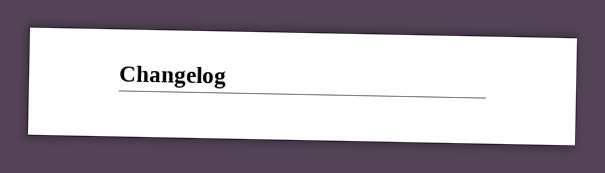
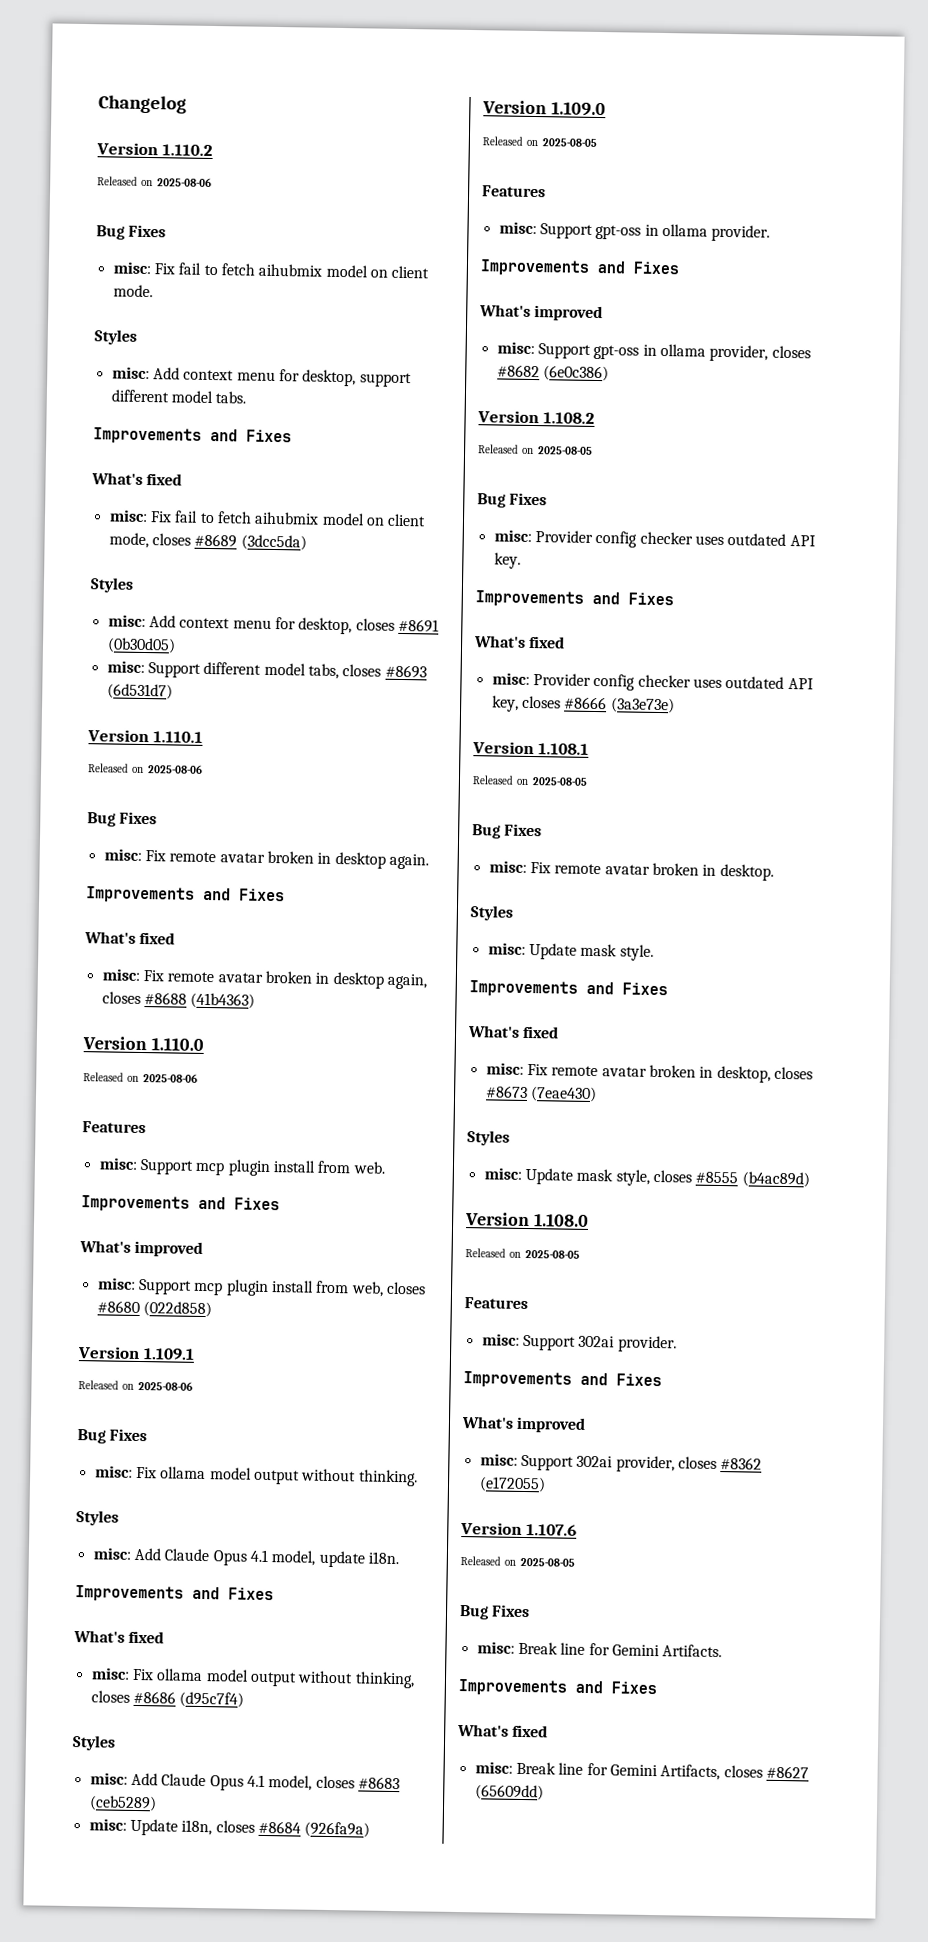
+ Version 1.110.2
+ Released on 2025-08-06
+ Bug Fixes
+ misc: Fix fail to fetch aihubmix model on client mode.
+ Styles
+ misc: Add context menu for desktop, support different model tabs.
+ Improvements and Fixes
+ What's fixed
+ misc: Fix fail to fetch aihubmix model on client mode, closes #8689 (3dcc5da)
+ Styles
+ misc: Add context menu for desktop, closes #8691 (0b30d05)
+ misc: Support different model tabs, closes #8693 (6d531d7)
+ Version 1.110.1
+ Released on 2025-08-06
+ Bug Fixes
+ misc: Fix remote avatar broken in desktop again.
+ Improvements and Fixes
+ What's fixed
+ misc: Fix remote avatar broken in desktop again, closes #8688 (41b4363)
+ Version 1.110.0
+ Released on 2025-08-06
+ Features
+ misc: Support mcp plugin install from web.
+ Improvements and Fixes
+ What's improved
+ misc: Support mcp plugin install from web, closes #8680 (022d858)
+ Version 1.109.1
+ Released on 2025-08-06
+ Bug Fixes
+ misc: Fix ollama model output without thinking.
+ Styles
+ misc: Add Claude Opus 4.1 model, update i18n.
+ Improvements and Fixes
+ What's fixed
+ misc: Fix ollama model output without thinking, closes #8686 (d95c7f4)
+ Styles
+ misc: Add Claude Opus 4.1 model, closes #8683 (ceb5289)
+ misc: Update i18n, closes #8684 (926fa9a)
+ Version 1.109.0
+ Released on 2025-08-05
+ Features
+ misc: Support gpt-oss in ollama provider.
+ Improvements and Fixes
+ What's improved
+ misc: Support gpt-oss in ollama provider, closes #8682 (6e0c386)
+ Version 1.108.2
+ Released on 2025-08-05
+ Bug Fixes
+ misc: Provider config checker uses outdated API key.
+ Improvements and Fixes
+ What's fixed
+ misc: Provider config checker uses outdated API key, closes #8666 (3a3e73e)
+ Version 1.108.1
+ Released on 2025-08-05
+ Bug Fixes
+ misc: Fix remote avatar broken in desktop.
+ Styles
+ misc: Update mask style.
+ Improvements and Fixes
+ What's fixed
+ misc: Fix remote avatar broken in desktop, closes #8673 (7eae430)
+ Styles
+ misc: Update mask style, closes #8555 (b4ac89d)
+ Version 1.108.0
+ Released on 2025-08-05
+ Features
+ misc: Support 302ai provider.
+ Improvements and Fixes
+ What's improved
+ misc: Support 302ai provider, closes #8362 (e172055)
+ Version 1.107.6
+ Released on 2025-08-05
+ Bug Fixes
+ misc: Break line for Gemini Artifacts.
+ Improvements and Fixes
+ What's fixed
+ misc: Break line for Gemini Artifacts, closes #8627 (65609dd)

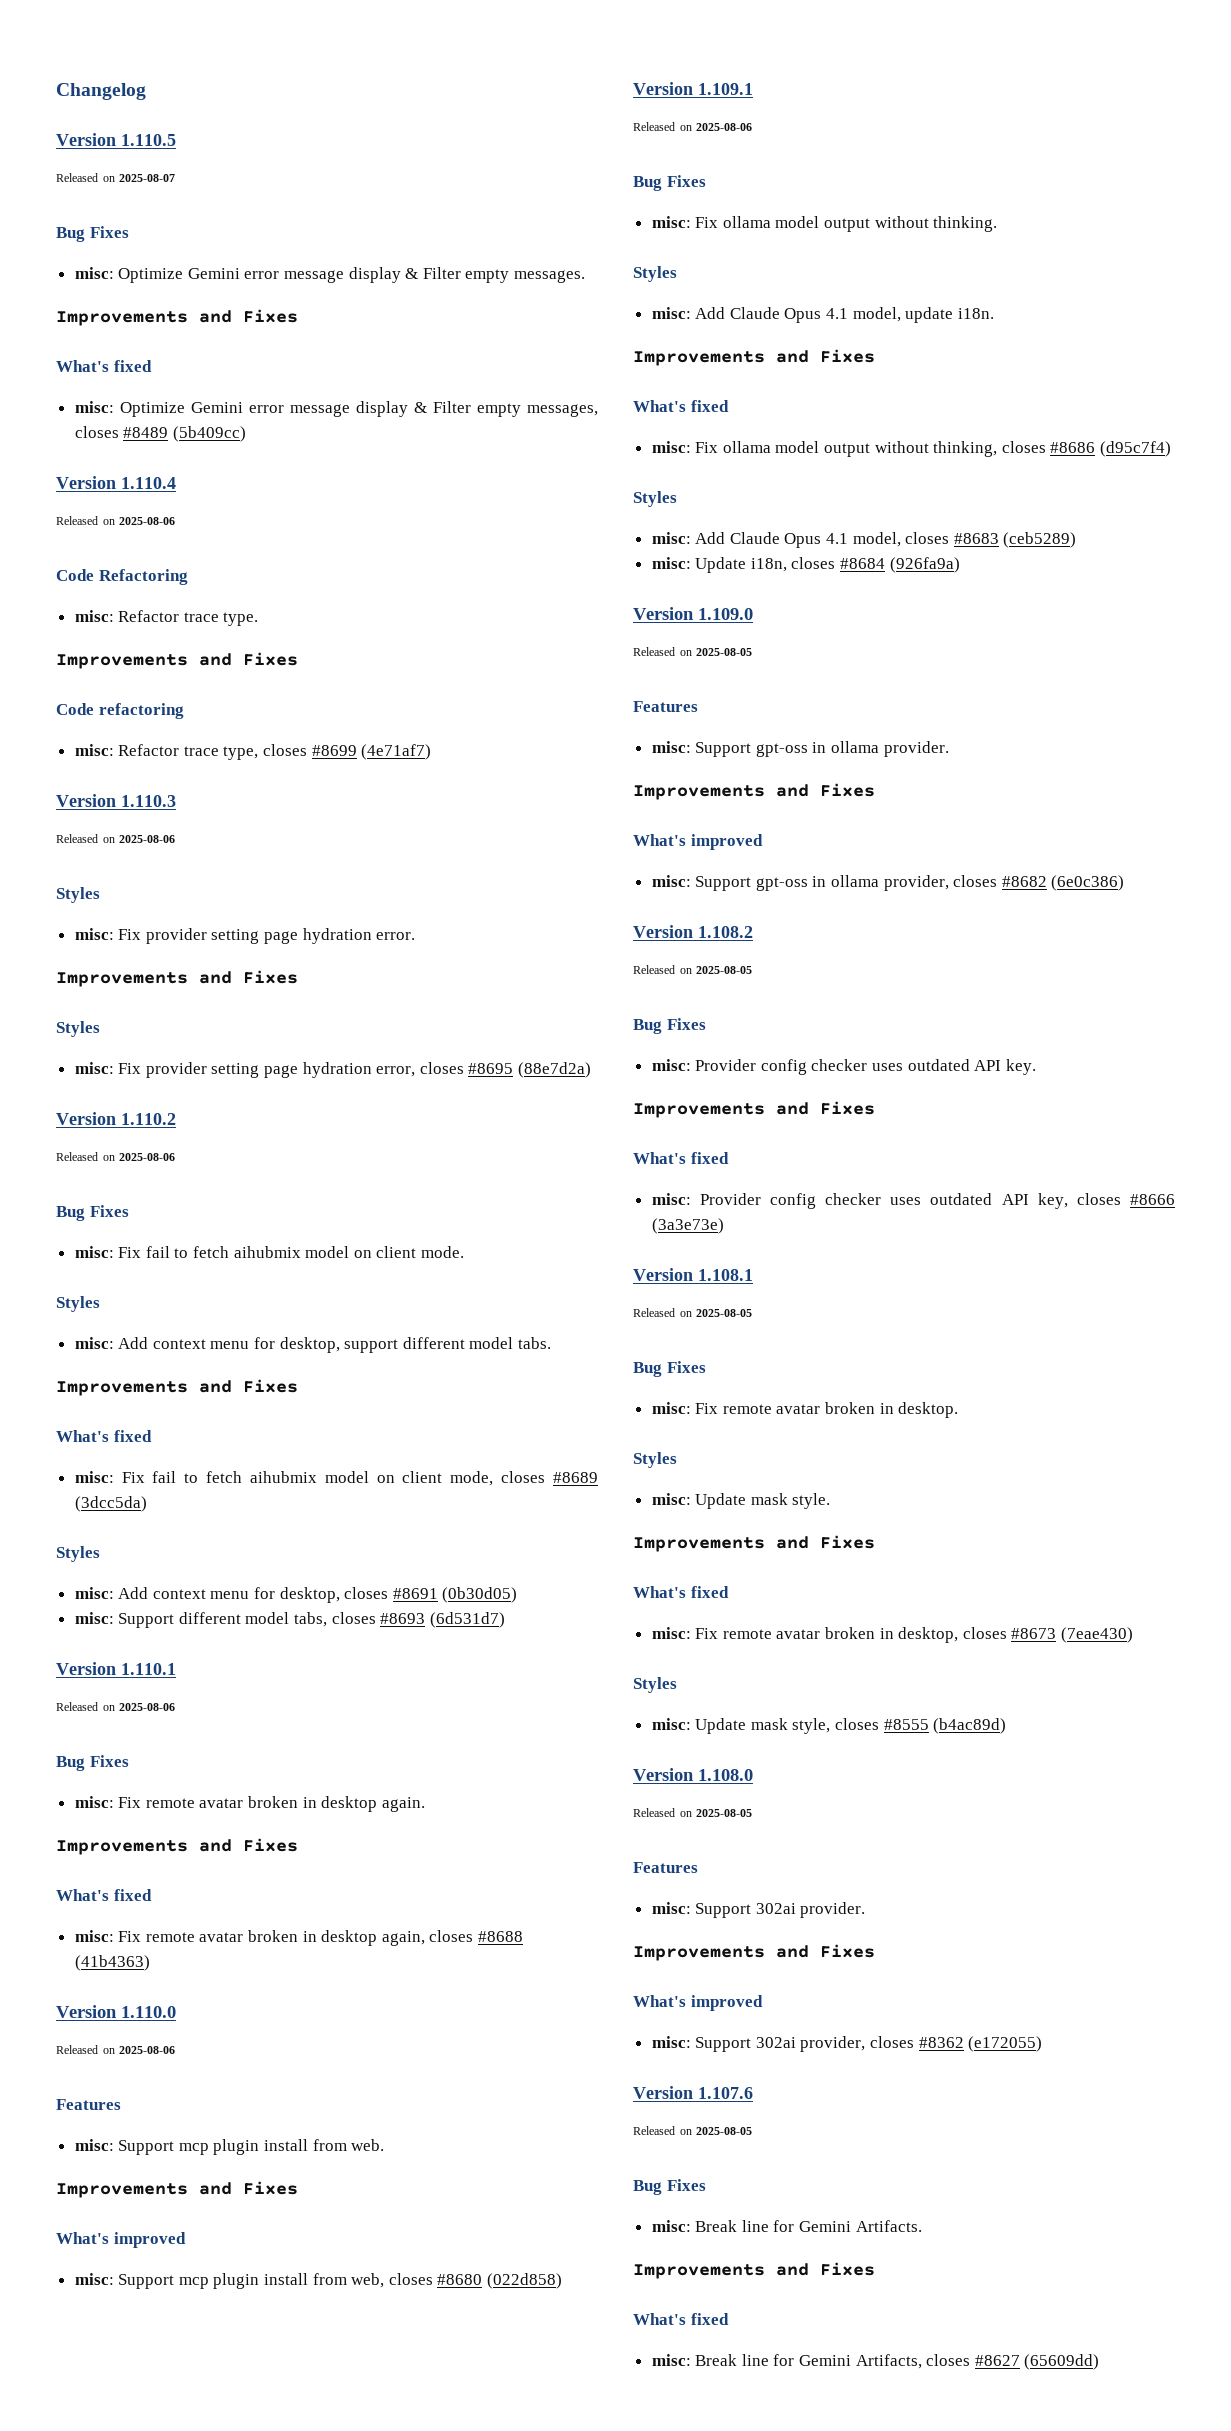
+ Version 1.110.5
+ Released on 2025-08-07
+ Bug Fixes
+ misc: Optimize Gemini error message display & Filter empty messages.
+ Improvements and Fixes
+ What's fixed
+ misc: Optimize Gemini error message display & Filter empty messages, closes #8489 (5b409cc)
+ Version 1.110.4
+ Released on 2025-08-06
+ Code Refactoring
+ misc: Refactor trace type.
+ Improvements and Fixes
+ Code refactoring
+ misc: Refactor trace type, closes #8699 (4e71af7)
+ Version 1.110.3
+ Released on 2025-08-06
+ Styles
+ misc: Fix provider setting page hydration error.
+ Improvements and Fixes
+ Styles
+ misc: Fix provider setting page hydration error, closes #8695 (88e7d2a)

